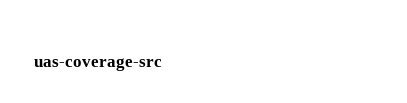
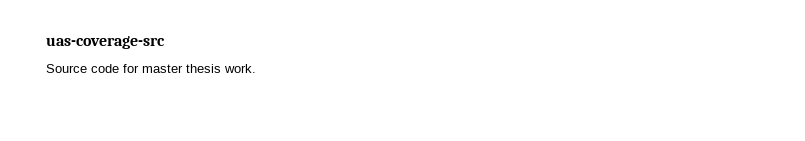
+ Source code for master thesis work.

